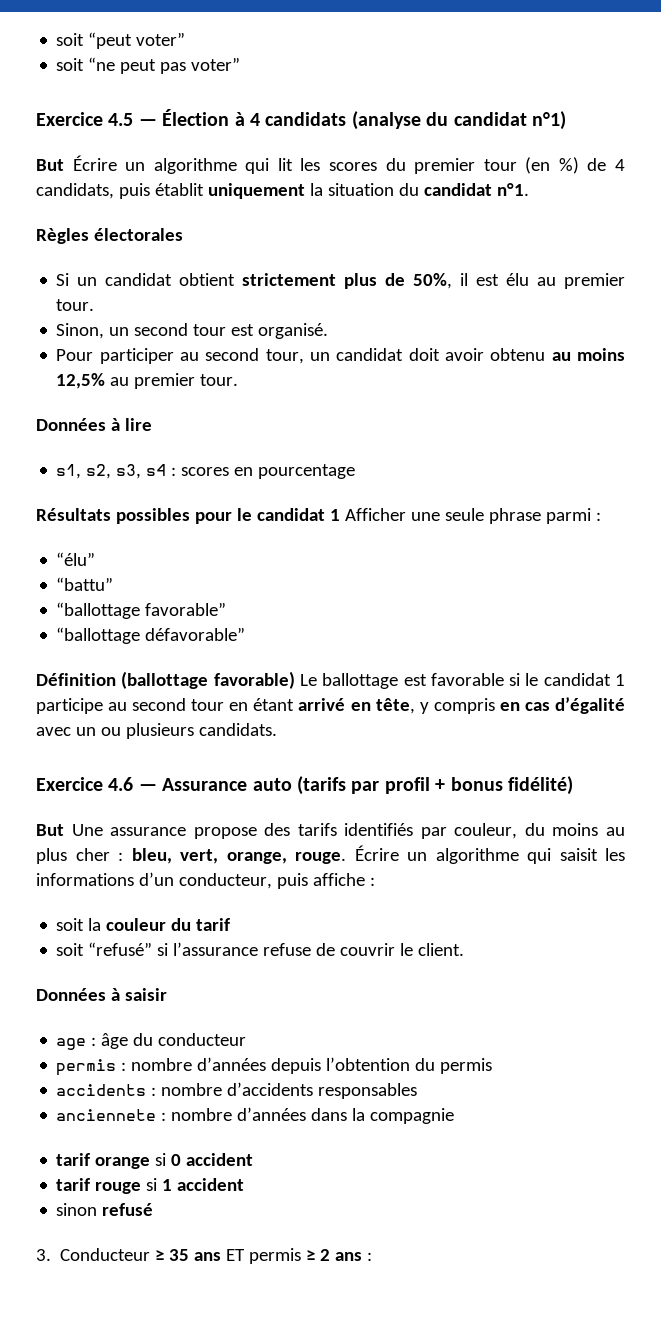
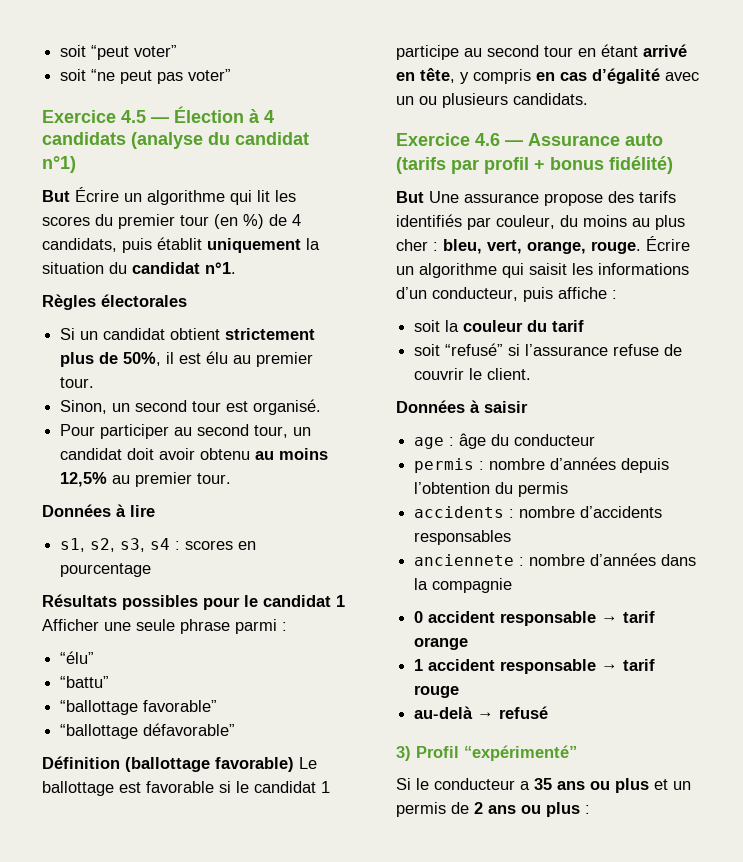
- tarif orange si 0 accident
- tarif rouge si 1 accident
- sinon refusé
- 3. Conducteur ≥ 35 ans ET permis ≥ 2 ans :
+ 0 accident responsable → tarif orange
+ 1 accident responsable → tarif rouge
+ au-delà → refusé
+ 3) Profil “expérimenté”
+ Si le conducteur a 35 ans ou plus et un permis de 2 ans ou plus :

